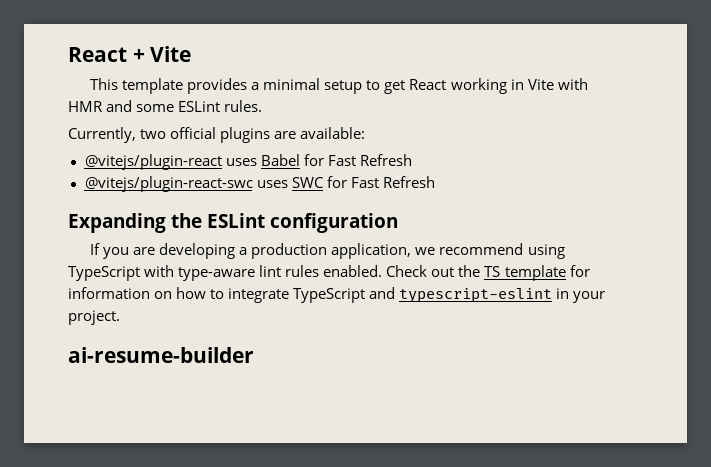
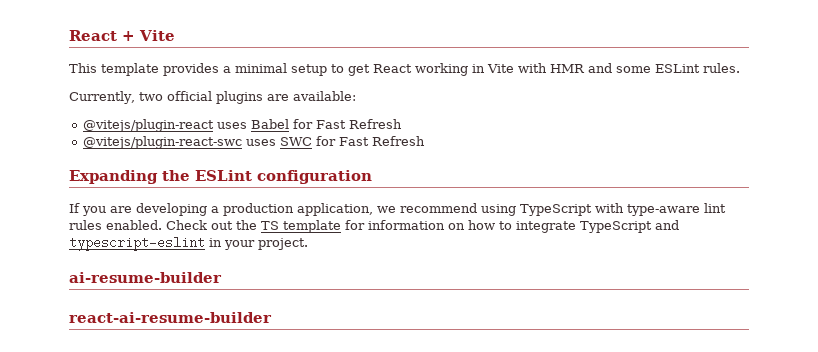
+ react-ai-resume-builder

